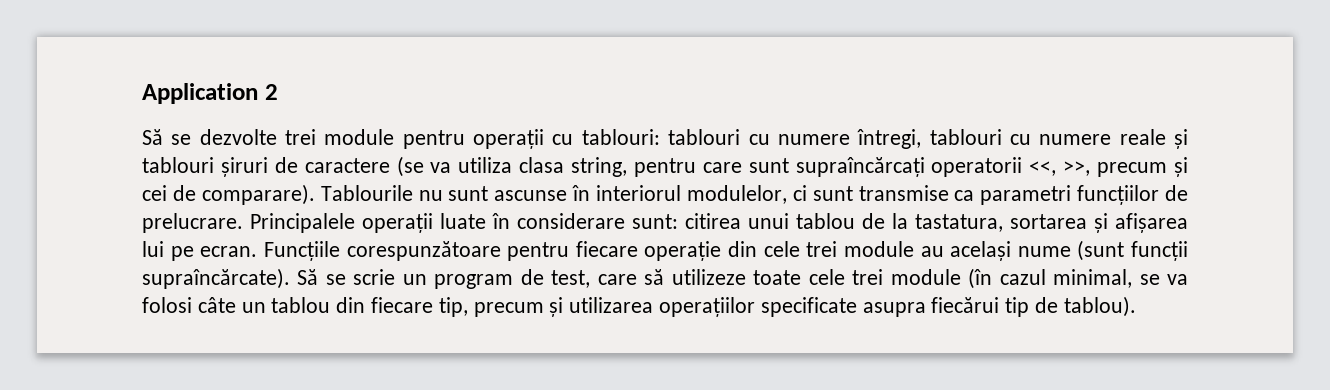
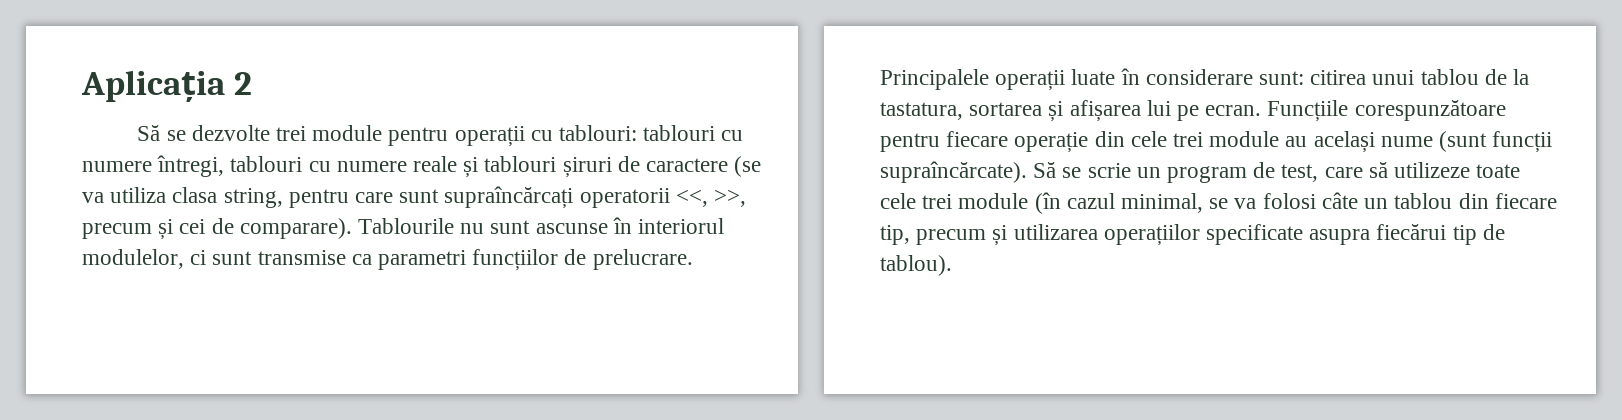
- Application 2
+ Aplicația 2

